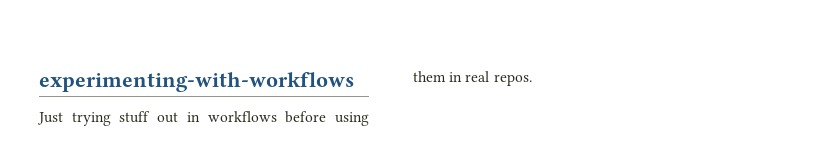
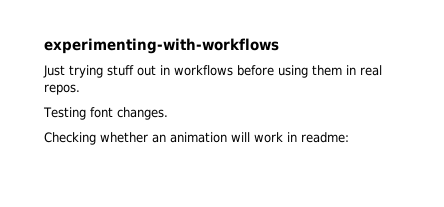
+ Testing font changes.
+ Checking whether an animation will work in readme:

